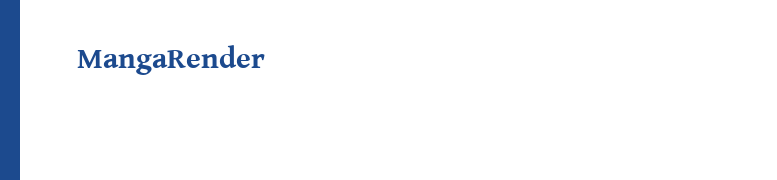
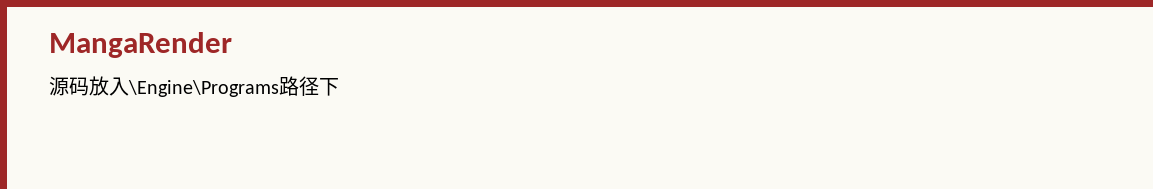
+ 源码放入\Engine\Programs路径下

